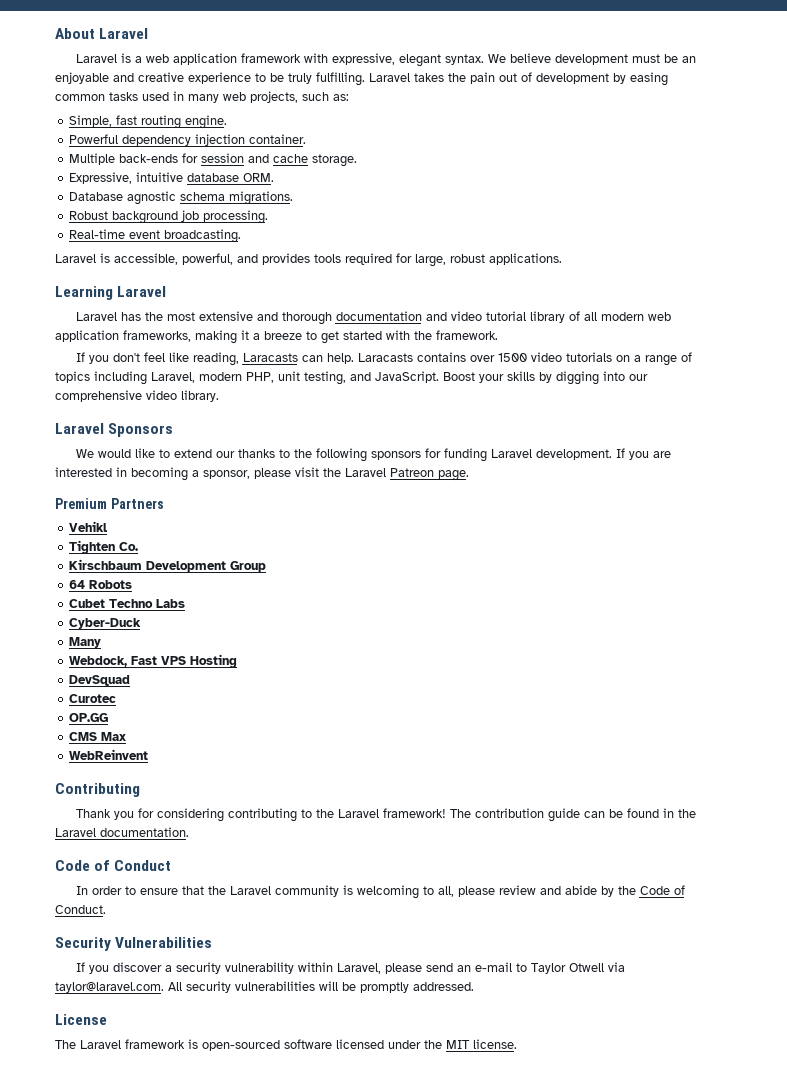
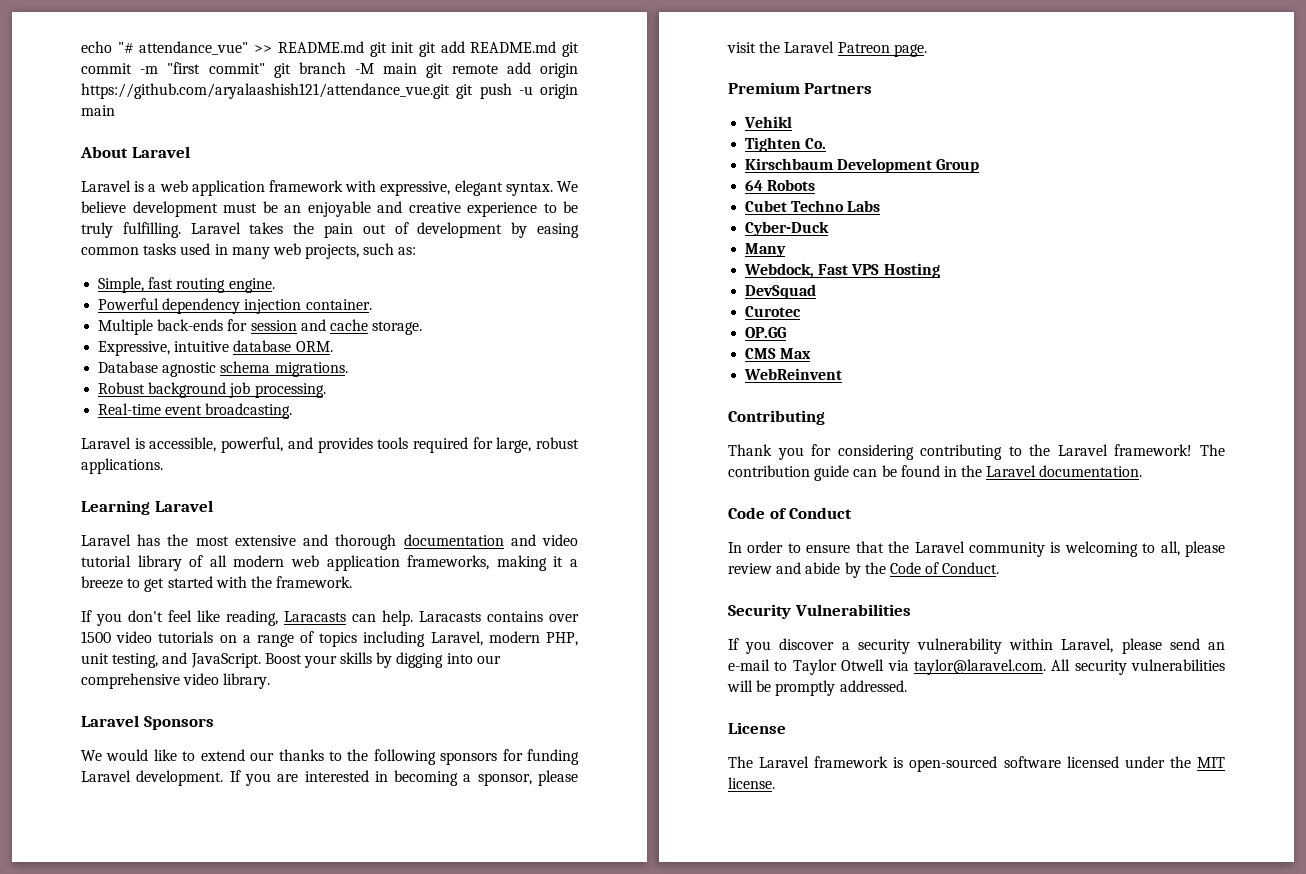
+ echo "# attendance_vue" >> README.md git init git add README.md git commit -m "first commit" git branch -M main git remote add origin https://github.com/aryalaashish121/attendance_vue.git git push -u origin main

